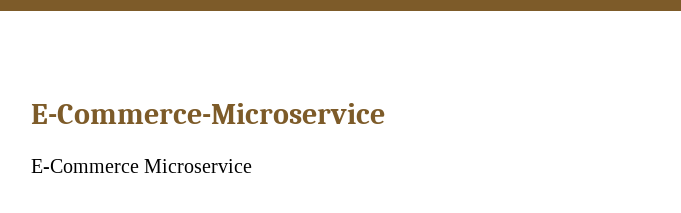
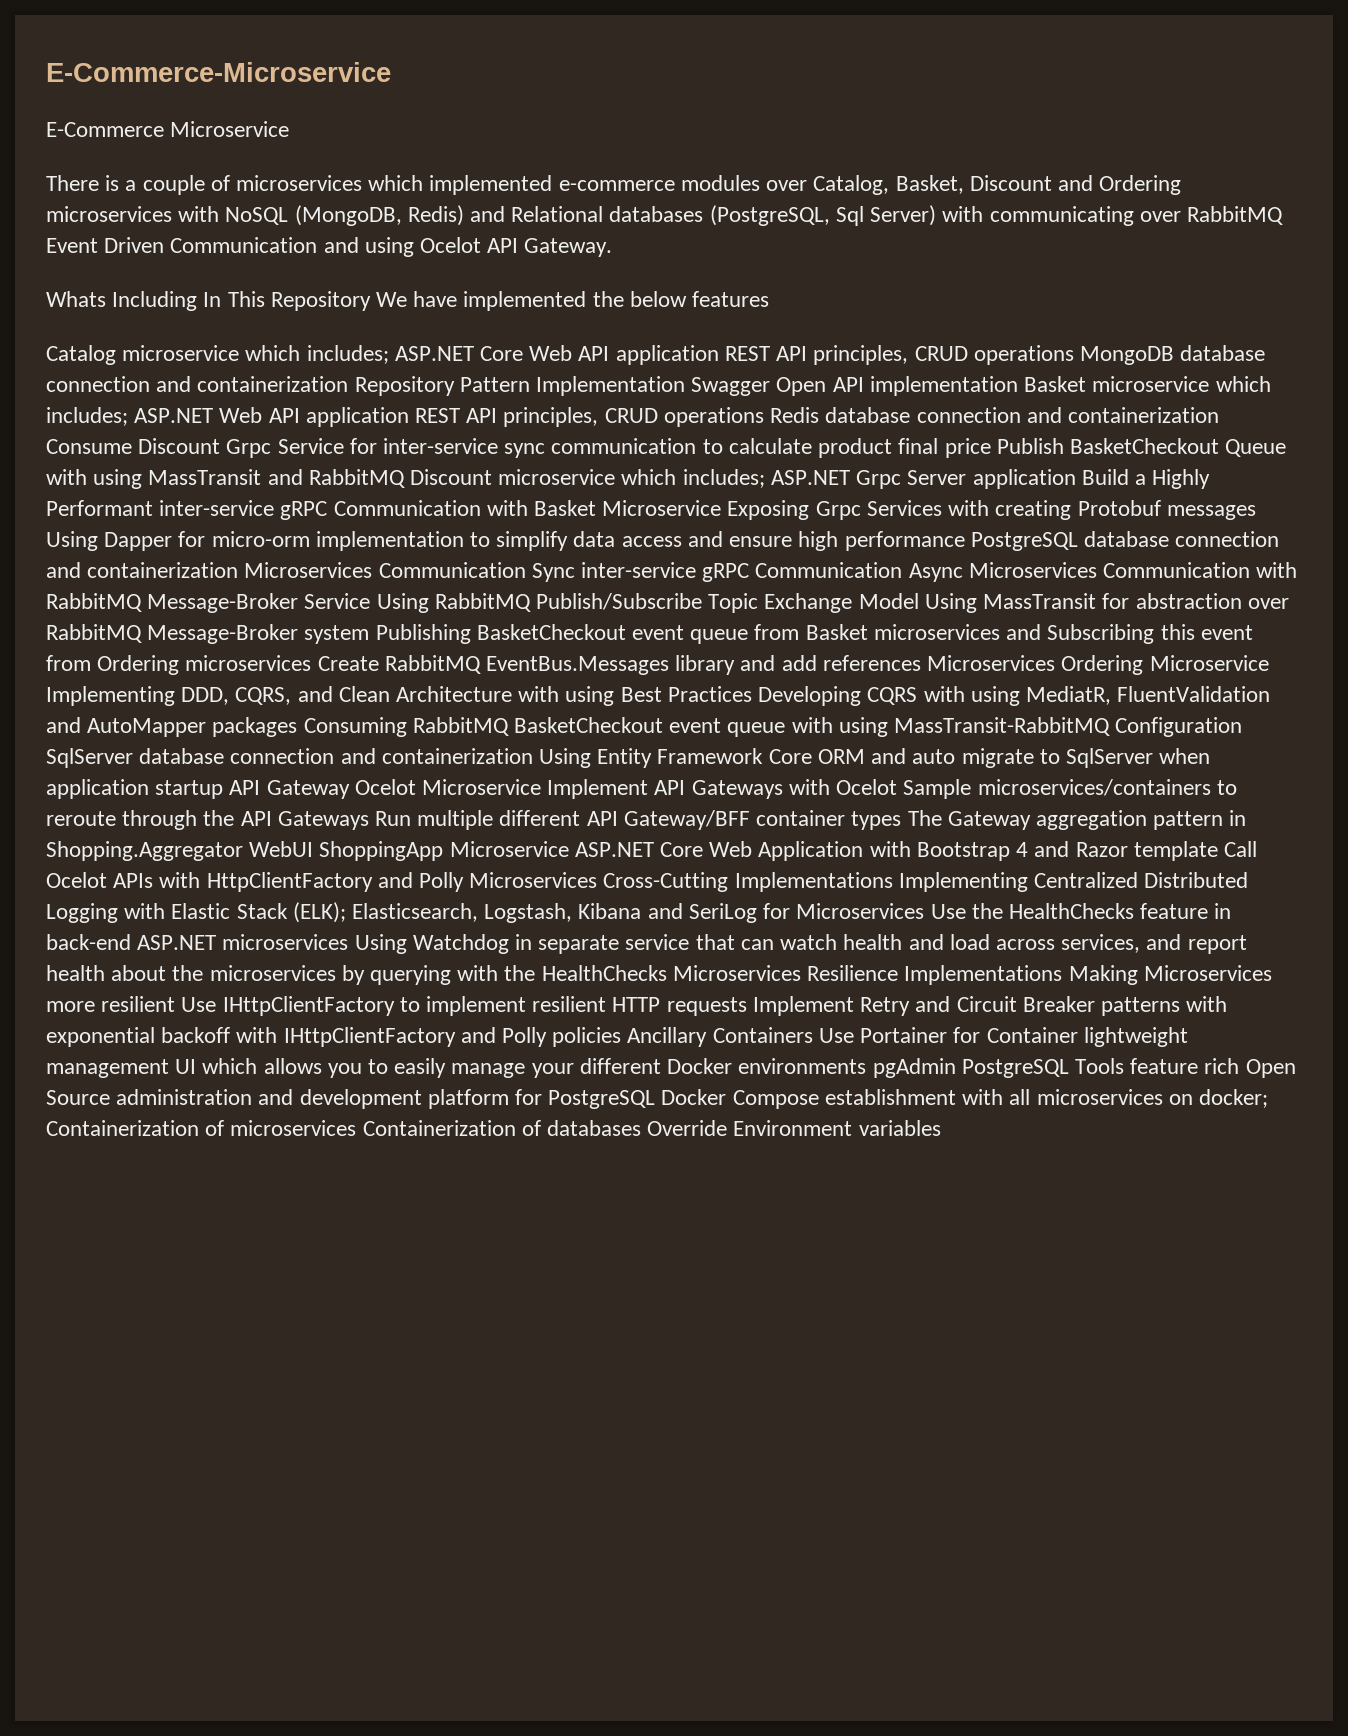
+ There is a couple of microservices which implemented e-commerce modules over Catalog, Basket, Discount and Ordering microservices with NoSQL (MongoDB, Redis) and Relational databases (PostgreSQL, Sql Server) with communicating over RabbitMQ Event Driven Communication and using Ocelot API Gateway.
+ Whats Including In This Repository We have implemented the below features
+ Catalog microservice which includes; ASP.NET Core Web API application REST API principles, CRUD operations MongoDB database connection and containerization Repository Pattern Implementation Swagger Open API implementation Basket microservice which includes; ASP.NET Web API application REST API principles, CRUD operations Redis database connection and containerization Consume Discount Grpc Service for inter-service sync communication to calculate product final price Publish BasketCheckout Queue with using MassTransit and RabbitMQ Discount microservice which includes; ASP.NET Grpc Server application Build a Highly Performant inter-service gRPC Communication with Basket Microservice Exposing Grpc Services with creating Protobuf messages Using Dapper for micro-orm implementation to simplify data access and ensure high performance PostgreSQL database connection and containerization Microservices Communication Sync inter-service gRPC Communication Async Microservices Communication with RabbitMQ Message-Broker Service Using RabbitMQ Publish/Subscribe Topic Exchange Model Using MassTransit for abstraction over RabbitMQ Message-Broker system Publishing BasketCheckout event queue from Basket microservices and Subscribing this event from Ordering microservices Create RabbitMQ EventBus.Messages library and add references Microservices Ordering Microservice Implementing DDD, CQRS, and Clean Architecture with using Best Practices Developing CQRS with using MediatR, FluentValidation and AutoMapper packages Consuming RabbitMQ BasketCheckout event queue with using MassTransit-RabbitMQ Configuration SqlServer database connection and containerization Using Entity Framework Core ORM and auto migrate to SqlServer when application startup API Gateway Ocelot Microservice Implement API Gateways with Ocelot Sample microservices/containers to reroute through the API Gateways Run multiple different API Gateway/BFF container types The Gateway aggregation pattern in Shopping.Aggregator WebUI ShoppingApp Microservice ASP.NET Core Web Application with Bootstrap 4 and Razor template Call Ocelot APIs with HttpClientFactory and Polly Microservices Cross-Cutting Implementations Implementing Centralized Distributed Logging with Elastic Stack (ELK); Elasticsearch, Logstash, Kibana and SeriLog for Microservices Use the HealthChecks feature in back-end ASP.NET microservices Using Watchdog in separate service that can watch health and load across services, and report health about the microservices by querying with the HealthChecks Microservices Resilience Implementations Making Microservices more resilient Use IHttpClientFactory to implement resilient HTTP requests Implement Retry and Circuit Breaker patterns with exponential backoff with IHttpClientFactory and Polly policies Ancillary Containers Use Portainer for Container lightweight management UI which allows you to easily manage your different Docker environments pgAdmin PostgreSQL Tools feature rich Open Source administration and development platform for PostgreSQL Docker Compose establishment with all microservices on docker; Containerization of microservices Containerization of databases Override Environment variables

